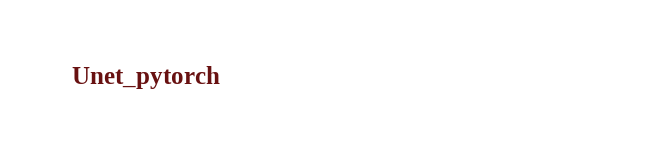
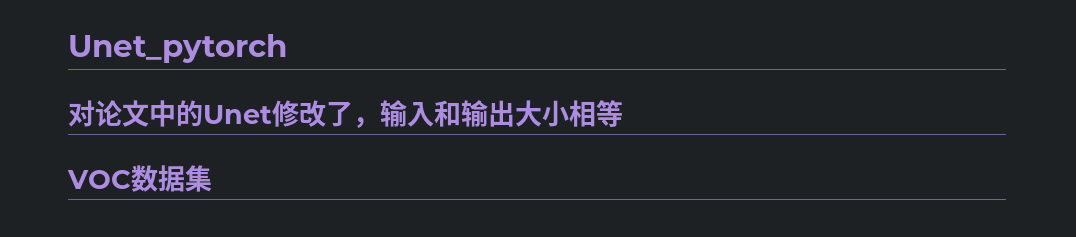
+ 对论文中的Unet修改了，输入和输出大小相等
+ VOC数据集

